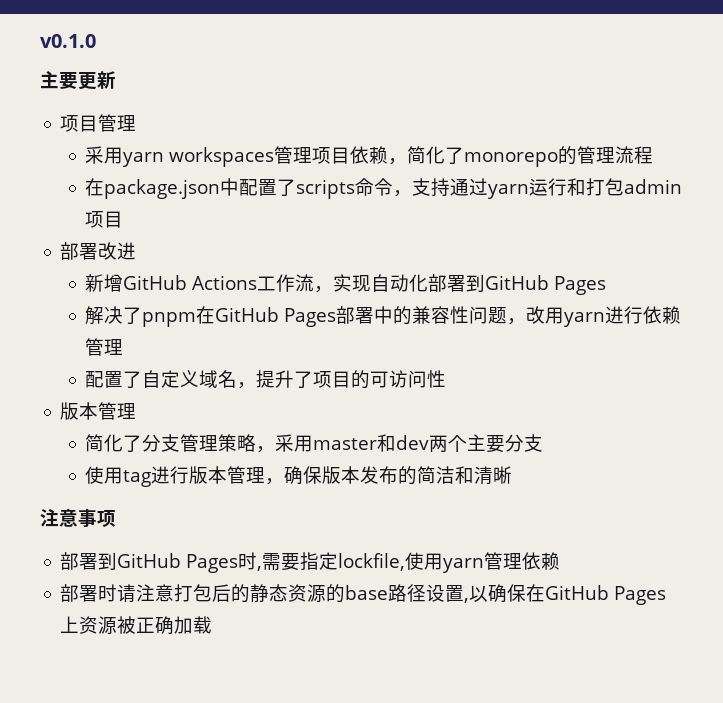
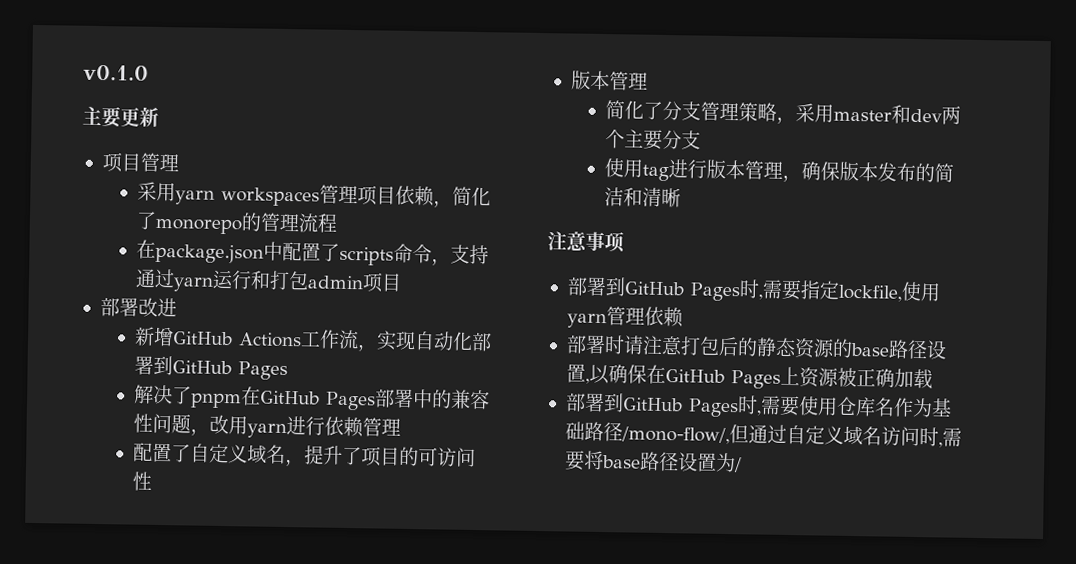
+ 部署到GitHub Pages时,需要使用仓库名作为基础路径/mono-flow/,但通过自定义域名访问时,需要将base路径设置为/

